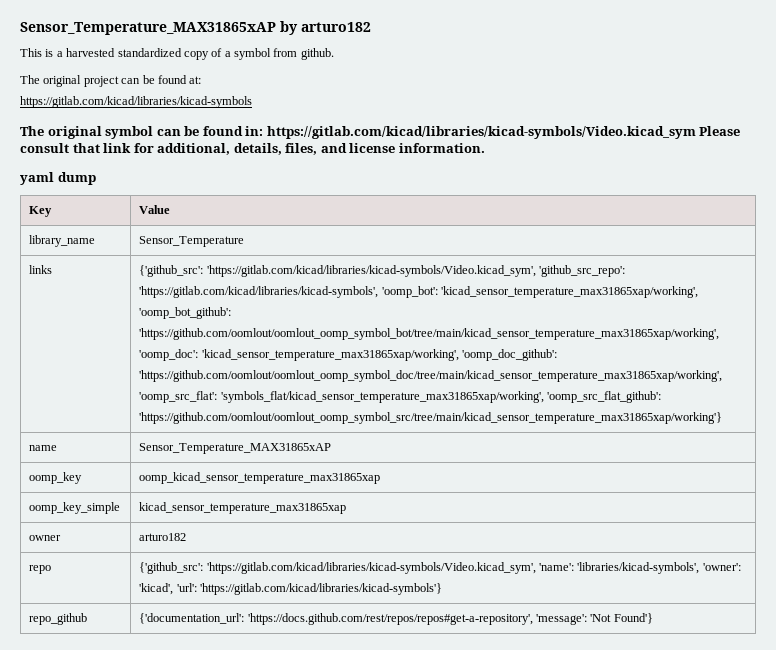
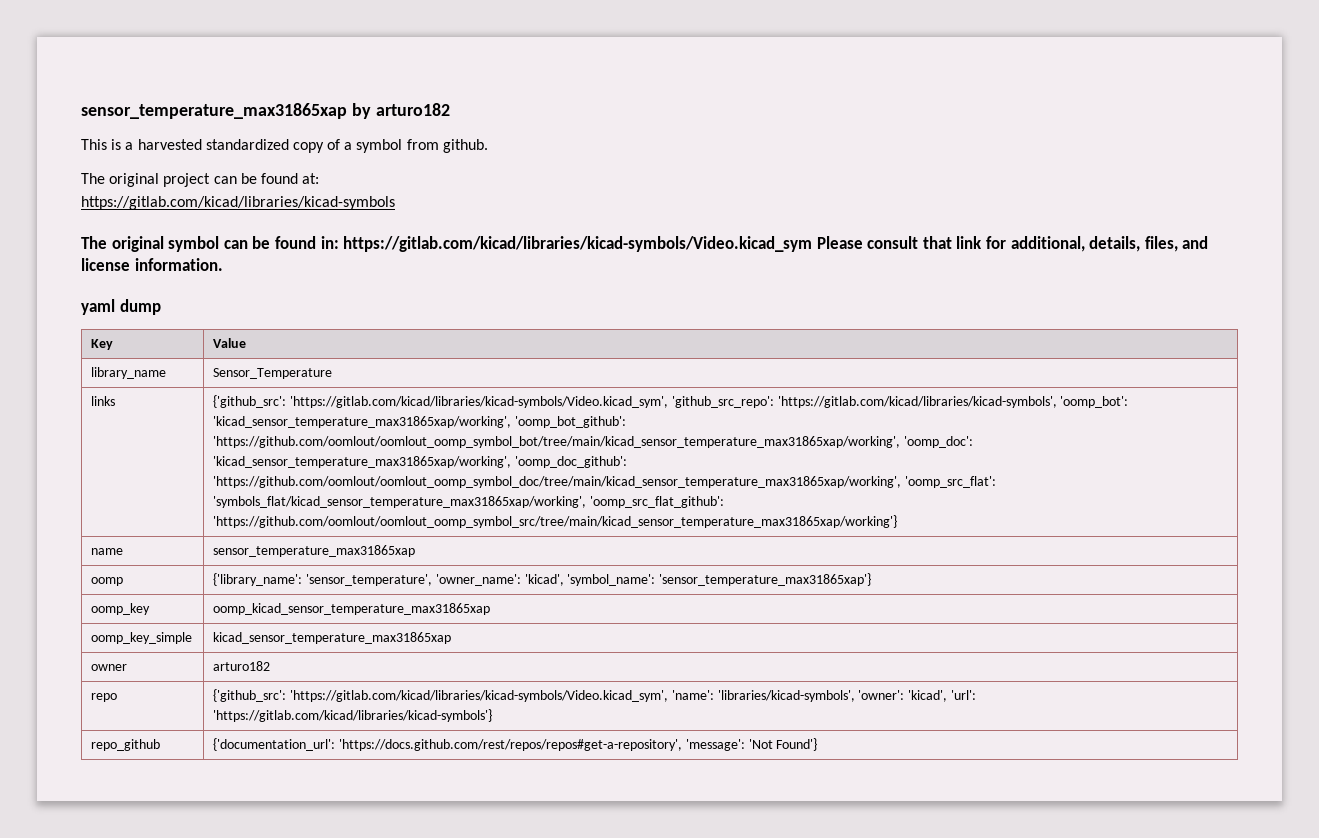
- Sensor_Temperature_MAX31865xAP by arturo182
+ sensor_temperature_max31865xap by arturo182
- name | Sensor_Temperature_MAX31865xAP
+ name | sensor_temperature_max31865xap
+ oomp | {'library_name': 'sensor_temperature', 'owner_name': 'kicad', 'symbol_name': 'sensor_temperature_max31865xap'}

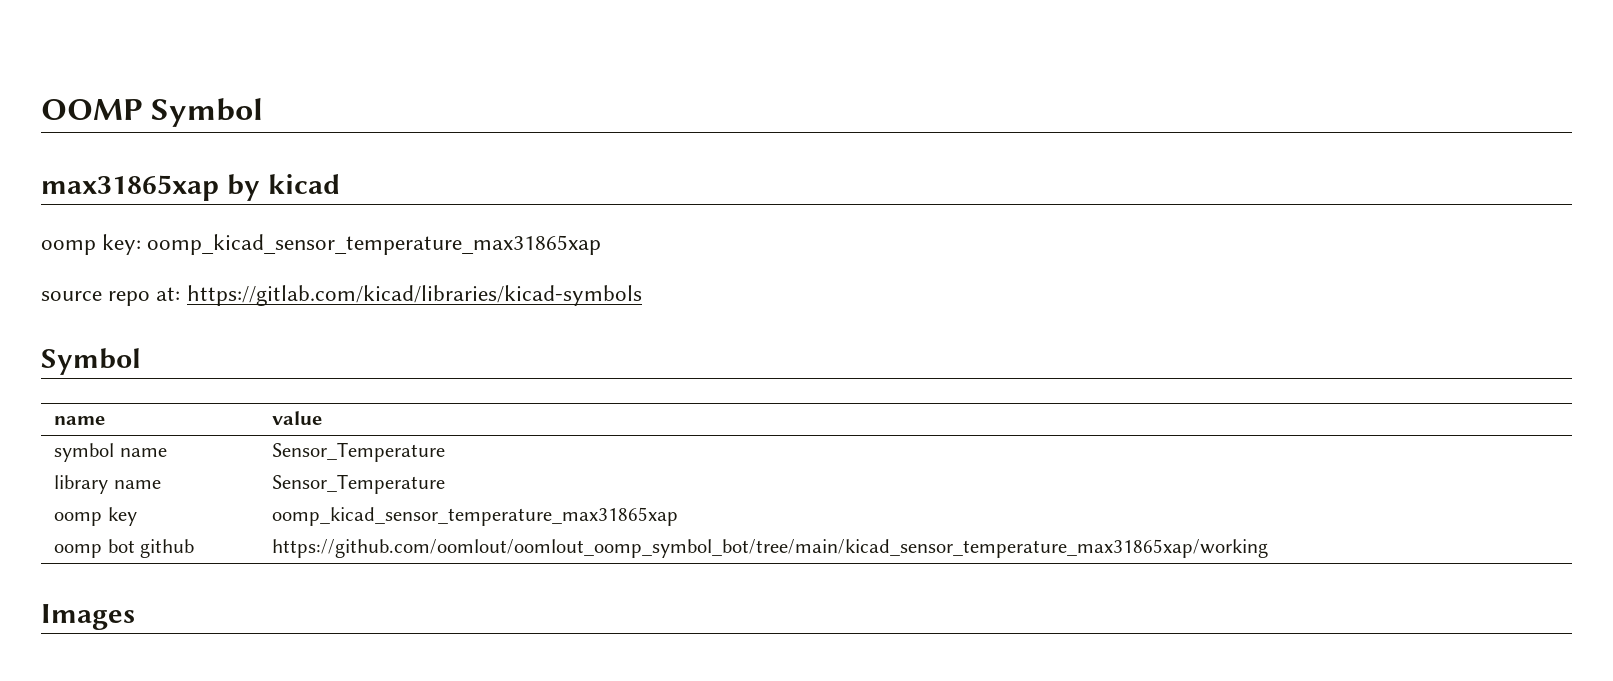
- sensor_temperature_max31865xap by arturo182
- This is a harvested standardized copy of a symbol from github.
- The original project can be found at:
- https://gitlab.com/kicad/libraries/kicad-symbols
- The original symbol can be found in: https://gitlab.com/kicad/libraries/kicad-symbols/Video.kicad_sym Please consult that link for additional, details, files, and license information.
- yaml dump
- Key | Value
- library_name | Sensor_Temperature
- links | {'github_src': 'https://gitlab.com/kicad/libraries/kicad-symbols/Video.kicad_sym', 'github_src_repo': 'https://gitlab.com/kicad/libraries/kicad-symbols', 'oomp_bot': 'kicad_sensor_temperature_max31865xap/working', 'oomp_bot_github': 'https://github.com/oomlout/oomlout_oomp_symbol_bot/tree/main/kicad_sensor_temperature_max31865xap/working', 'oomp_doc': 'kicad_sensor_temperature_max31865xap/working', 'oomp_doc_github': 'https://github.com/oomlout/oomlout_oomp_symbol_doc/tree/main/kicad_sensor_temperature_max31865xap/working', 'oomp_src_flat': 'symbols_flat/kicad_sensor_temperature_max31865xap/working', 'oomp_src_flat_github': 'https://github.com/oomlout/oomlout_oomp_symbol_src/tree/main/kicad_sensor_temperature_max31865xap/working'}
- name | sensor_temperature_max31865xap
- oomp | {'library_name': 'sensor_temperature', 'owner_name': 'kicad', 'symbol_name': 'sensor_temperature_max31865xap'}
- oomp_key | oomp_kicad_sensor_temperature_max31865xap
- oomp_key_simple | kicad_sensor_temperature_max31865xap
- owner | arturo182
- repo | {'github_src': 'https://gitlab.com/kicad/libraries/kicad-symbols/Video.kicad_sym', 'name': 'libraries/kicad-symbols', 'owner': 'kicad', 'url': 'https://gitlab.com/kicad/libraries/kicad-symbols'}
- repo_github | {'documentation_url': 'https://docs.github.com/rest/repos/repos#get-a-repository', 'message': 'Not Found'}
+ OOMP Symbol
+ max31865xap by kicad
+ oomp key: oomp_kicad_sensor_temperature_max31865xap
+ source repo at: https://gitlab.com/kicad/libraries/kicad-symbols
+ Symbol
+ name | value
+ symbol name | Sensor_Temperature
+ library name | Sensor_Temperature
+ oomp key | oomp_kicad_sensor_temperature_max31865xap
+ oomp bot github | https://github.com/oomlout/oomlout_oomp_symbol_bot/tree/main/kicad_sensor_temperature_max31865xap/working
+ Images

